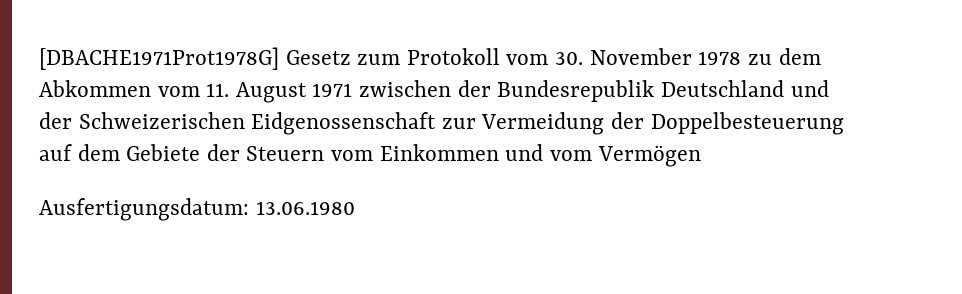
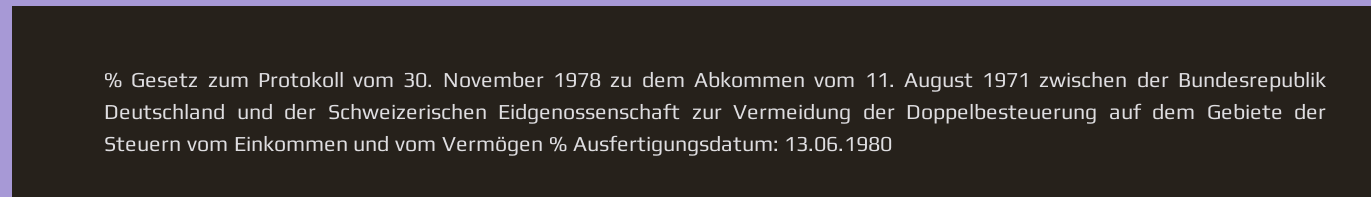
- [DBACHE1971Prot1978G] Gesetz zum Protokoll vom 30. November 1978 zu dem Abkommen vom 11. August 1971 zwischen der Bundesrepublik Deutschland und der Schweizerischen Eidgenossenschaft zur Vermeidung der Doppelbesteuerung auf dem Gebiete der Steuern vom Einkommen und vom Vermögen
- Ausfertigungsdatum: 13.06.1980
+ % Gesetz zum Protokoll vom 30. November 1978 zu dem Abkommen vom 11. August 1971 zwischen der Bundesrepublik Deutschland und der Schweizerischen Eidgenossenschaft zur Vermeidung der Doppelbesteuerung auf dem Gebiete der Steuern vom Einkommen und vom Vermögen % Ausfertigungsdatum: 13.06.1980

